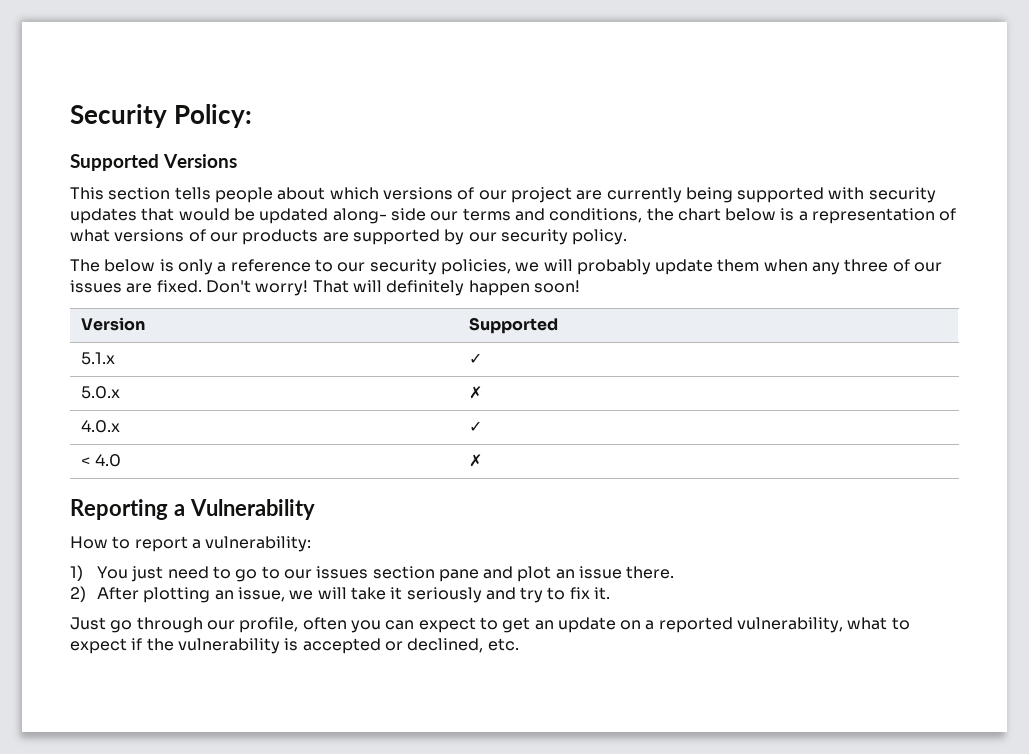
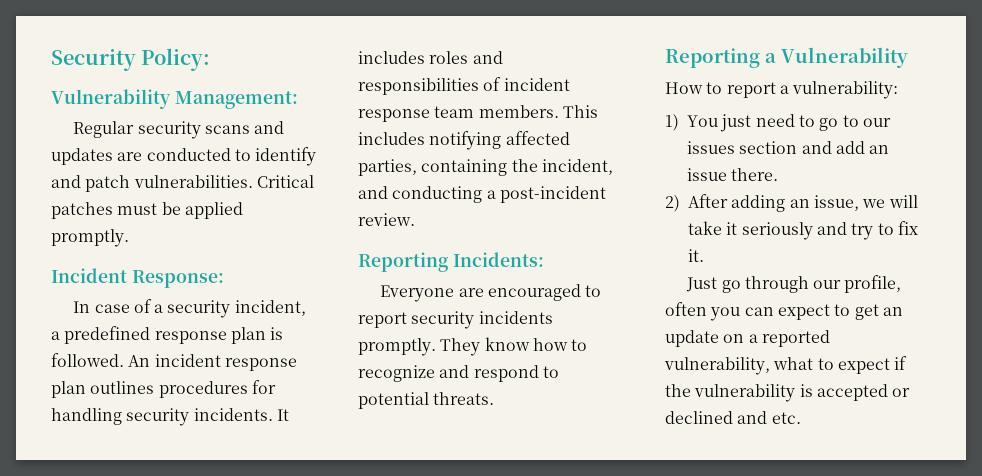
- Supported Versions
- This section tells people about which versions of our project are currently being supported with security updates that would be updated along- side our terms and conditions, the chart below is a representation of what versions of our products are supported by our security policy.
- The below is only a reference to our security policies, we will probably update them when any three of our issues are fixed. Don't worry! That will definitely happen soon!
- Version | Supported
- 5.1.x | ✓
- 5.0.x | ✗
- 4.0.x | ✓
- < 4.0 | ✗
+ Vulnerability Management:
+ Regular security scans and updates are conducted to identify and patch vulnerabilities. Critical patches must be applied promptly.
+ Incident Response:
+ In case of a security incident, a predefined response plan is followed. An incident response plan outlines procedures for handling security incidents. It includes roles and responsibilities of incident response team members. This includes notifying affected parties, containing the incident, and conducting a post-incident review.
+ Reporting Incidents:
+ Everyone are encouraged to report security incidents promptly. They know how to recognize and respond to potential threats.
- 1) You just need to go to our issues section pane and plot an issue there.
+ 1) You just need to go to our issues section and add an issue there.
- 2) After plotting an issue, we will take it seriously and try to fix it.
+ 2) After adding an issue, we will take it seriously and try to fix it.
- Just go through our profile, often you can expect to get an update on a reported vulnerability, what to expect if the vulnerability is accepted or declined, etc.
+ Just go through our profile, often you can expect to get an update on a reported vulnerability, what to expect if the vulnerability is accepted or declined and etc.

